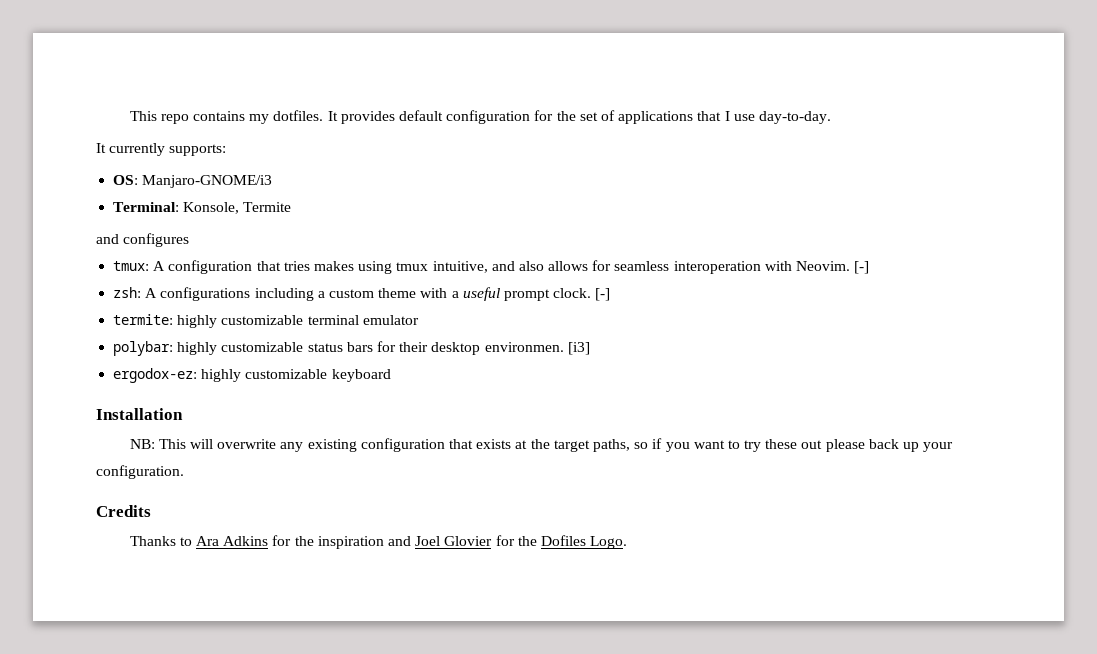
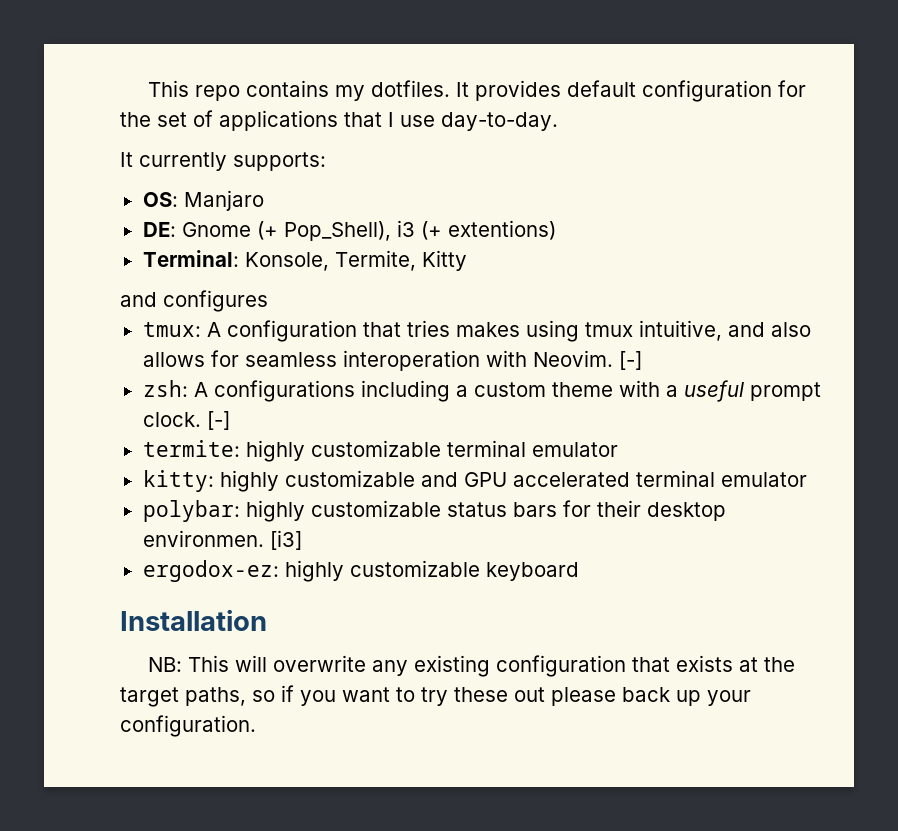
- OS: Manjaro-GNOME/i3
+ OS: Manjaro
+ DE: Gnome (+ Pop_Shell), i3 (+ extentions)
- Terminal: Konsole, Termite
+ Terminal: Konsole, Termite, Kitty
+ kitty: highly customizable and GPU accelerated terminal emulator
- Credits
- Thanks to Ara Adkins for the inspiration and Joel Glovier for the Dofiles Logo.

